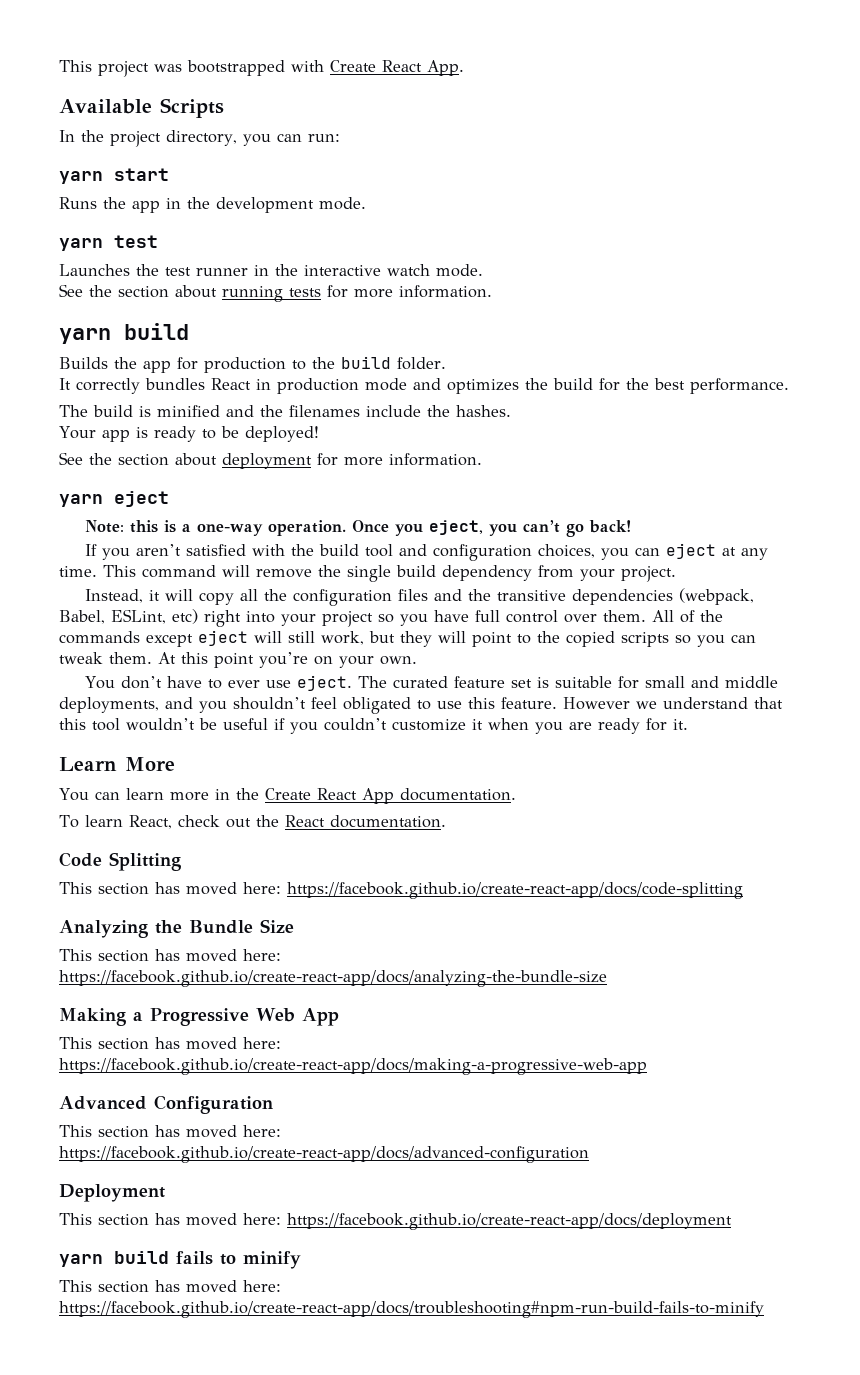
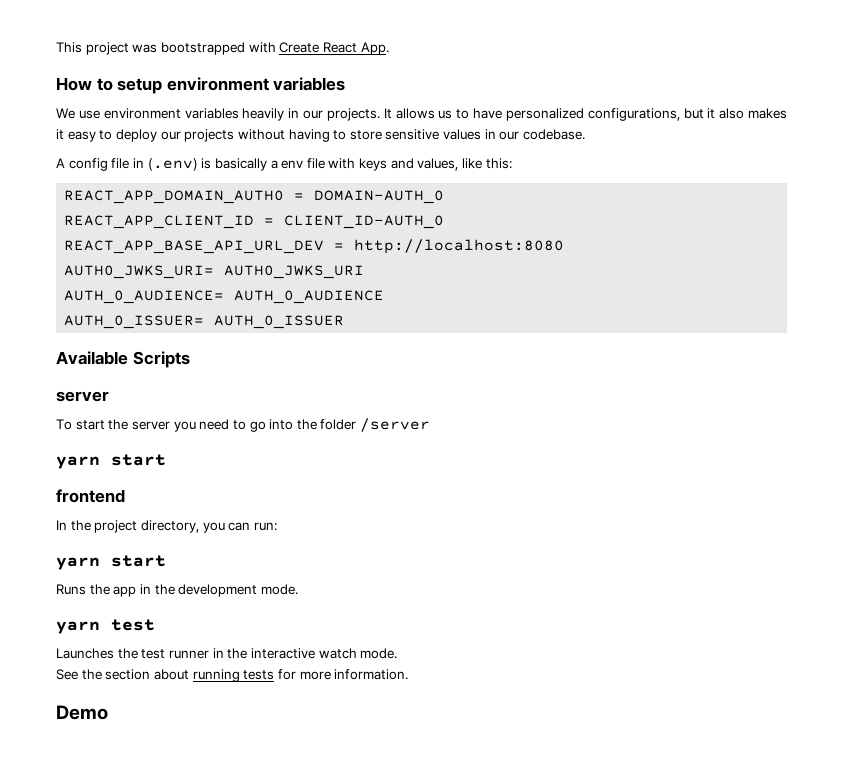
+ How to setup environment variables
+ We use environment variables heavily in our projects. It allows us to have personalized configurations, but it also makes it easy to deploy our projects without having to store sensitive values in our codebase.
+ A config file in (.env) is basically a env file with keys and values, like this:
+ REACT_APP_DOMAIN_AUTH0 = DOMAIN-AUTH_0
+ REACT_APP_CLIENT_ID = CLIENT_ID-AUTH_0
+ REACT_APP_BASE_API_URL_DEV = http://localhost:8080
+ AUTH0_JWKS_URI= AUTH0_JWKS_URI
+ AUTH_0_AUDIENCE= AUTH_0_AUDIENCE
+ AUTH_0_ISSUER= AUTH_0_ISSUER
  Available Scripts
+ server
+ To start the server you need to go into the folder /server
+ yarn start
+ frontend
  See the section about running tests for more information.
- yarn build
- Builds the app for production to the build folder.
- It correctly bundles React in production mode and optimizes the build for the best performance.
- The build is minified and the filenames include the hashes.
- Your app is ready to be deployed!
- See the section about deployment for more information.
- yarn eject
- Note: this is a one-way operation. Once you eject, you can’t go back!
- If you aren’t satisfied with the build tool and configuration choices, you can eject at any time. This command will remove the single build dependency from your project.
- Instead, it will copy all the configuration files and the transitive dependencies (webpack, Babel, ESLint, etc) right into your project so you have full control over them. All of the commands except eject will still work, but they will point to the copied scripts so you can tweak them. At this point you’re on your own.
- You don’t have to ever use eject. The curated feature set is suitable for small and middle deployments, and you shouldn’t feel obligated to use this feature. However we understand that this tool wouldn’t be useful if you couldn’t customize it when you are ready for it.
- Learn More
- You can learn more in the Create React App documentation.
- To learn React, check out the React documentation.
- Code Splitting
- This section has moved here: https://facebook.github.io/create-react-app/docs/code-splitting
- Analyzing the Bundle Size
- This section has moved here: https://facebook.github.io/create-react-app/docs/analyzing-the-bundle-size
- Making a Progressive Web App
- This section has moved here: https://facebook.github.io/create-react-app/docs/making-a-progressive-web-app
- Advanced Configuration
- This section has moved here: https://facebook.github.io/create-react-app/docs/advanced-configuration
- Deployment
- This section has moved here: https://facebook.github.io/create-react-app/docs/deployment
- yarn build fails to minify
- This section has moved here: https://facebook.github.io/create-react-app/docs/troubleshooting#npm-run-build-fails-to-minify
+ Demo

